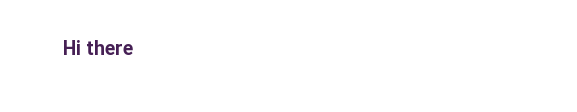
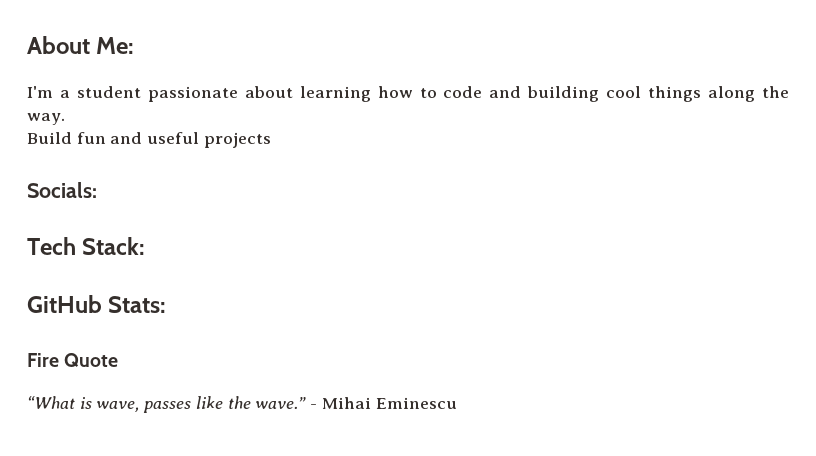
- Hi there
+ About Me:
+ I'm a student passionate about learning how to code and building cool things along the way.
+ Build fun and useful projects
+ Socials:
+ Tech Stack:
+ GitHub Stats:
+ Fire Quote
+ “What is wave, passes like the wave.” - Mihai Eminescu

